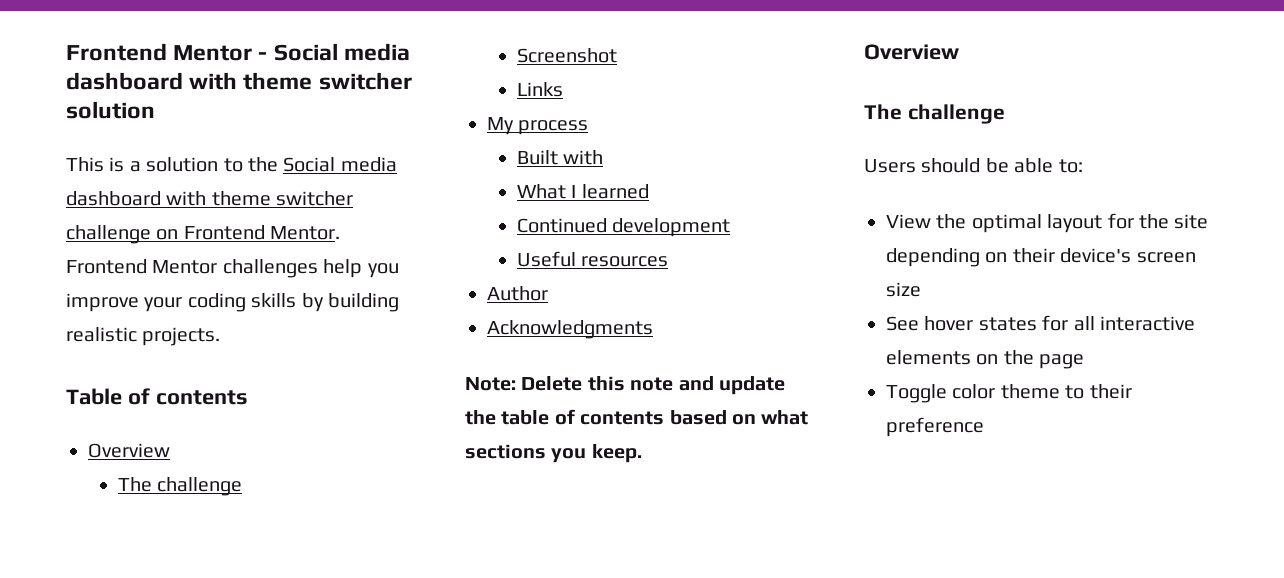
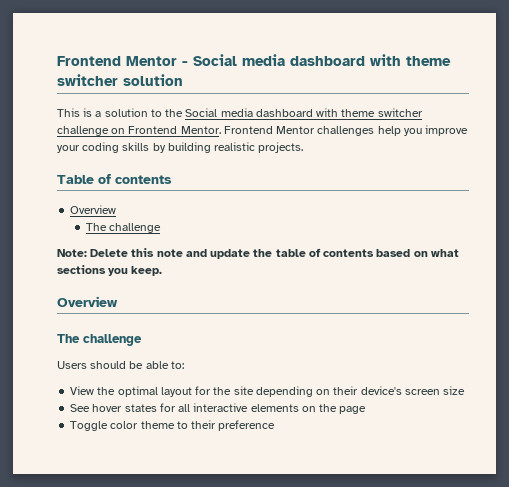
- Screenshot
- Links
- My process
- Built with
- What I learned
- Continued development
- Useful resources
- Author
- Acknowledgments

